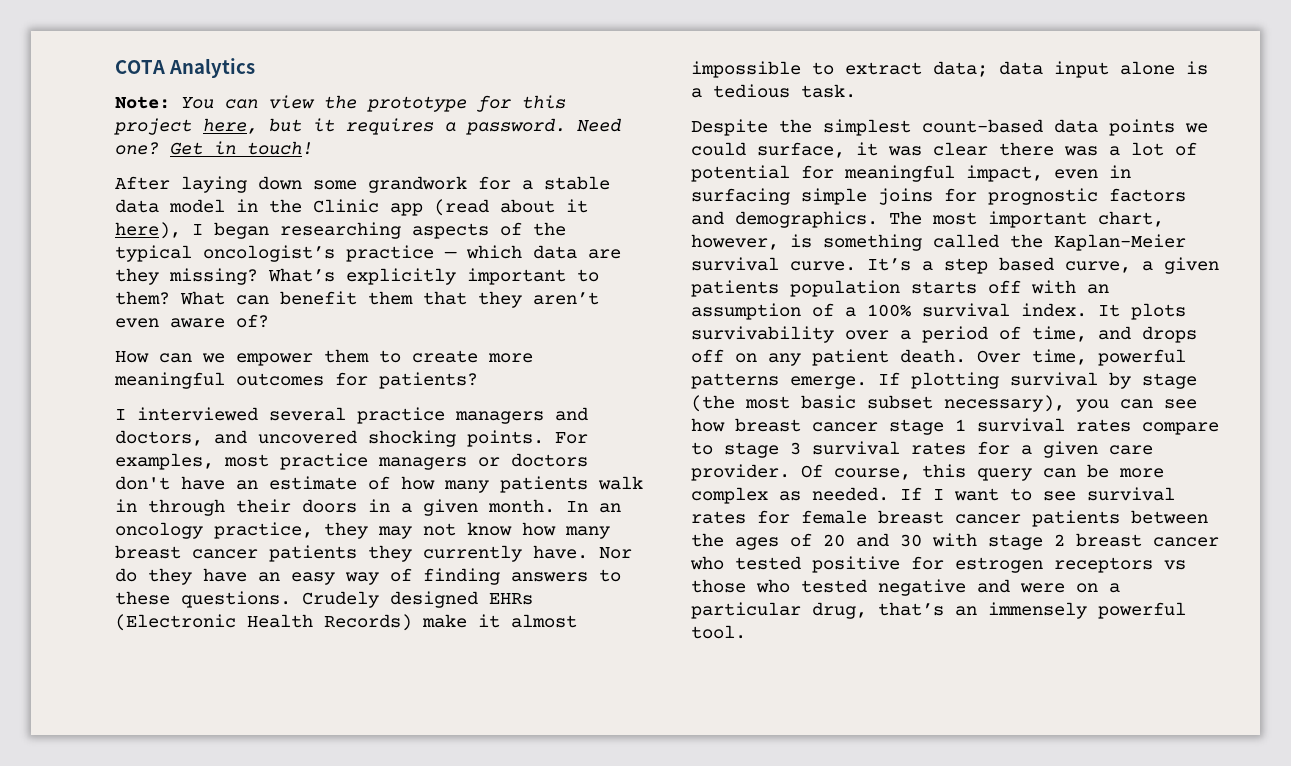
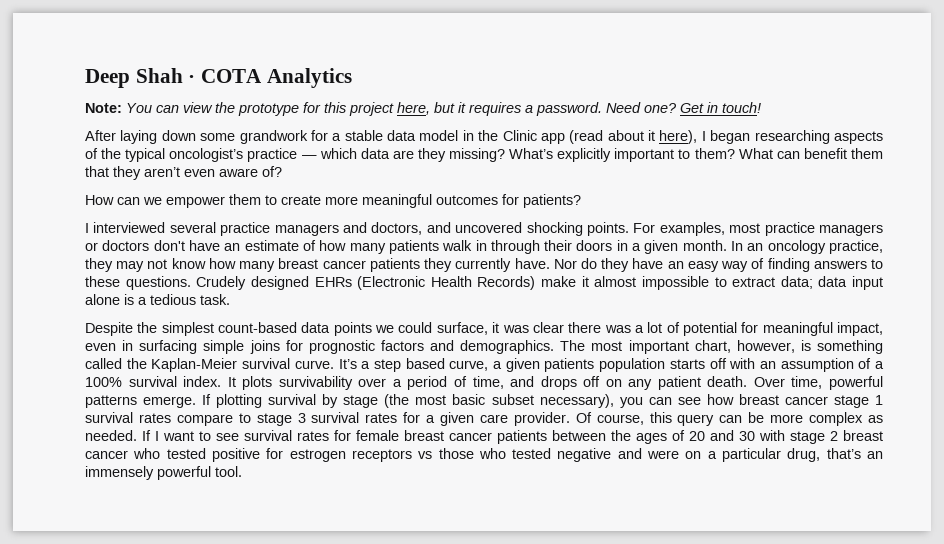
- COTA Analytics
+ Deep Shah · COTA Analytics

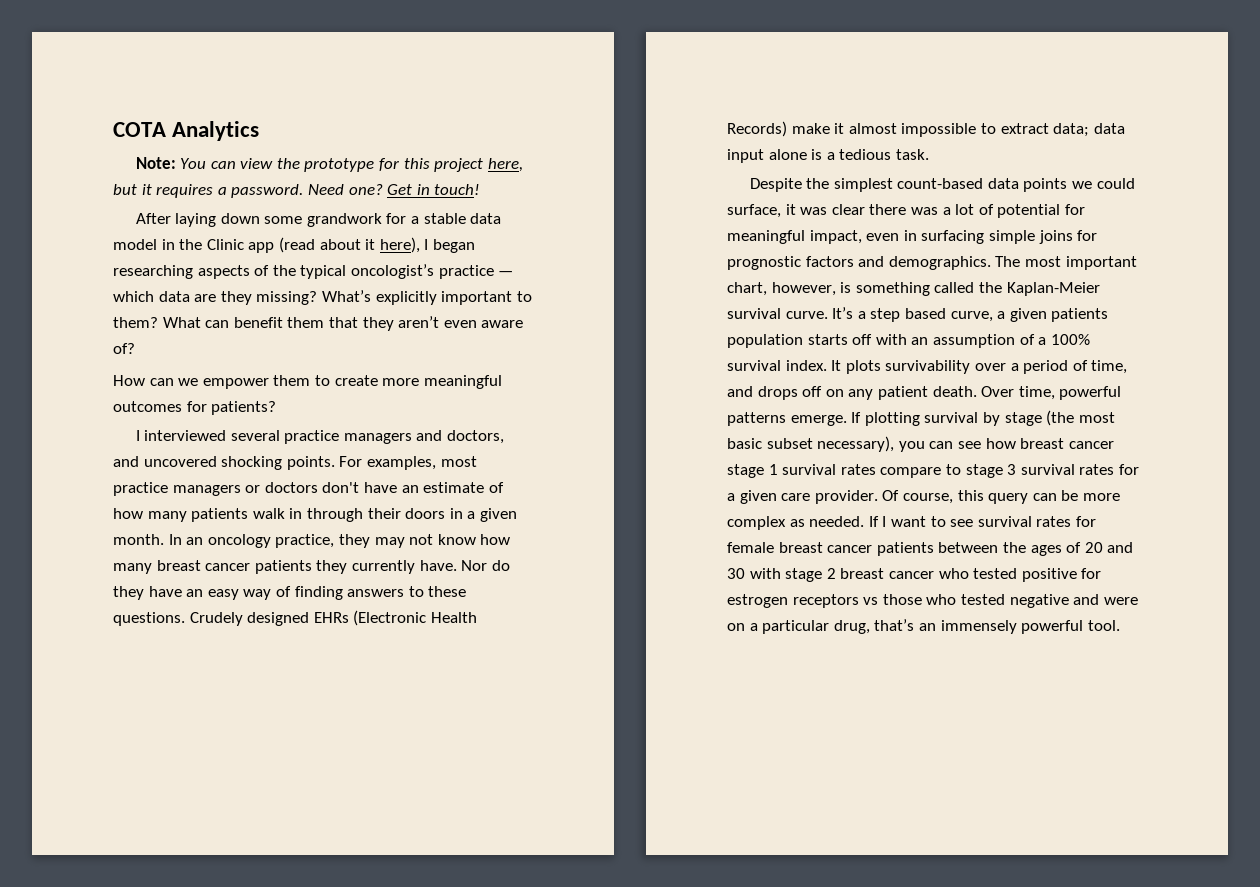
- Deep Shah · COTA Analytics
+ COTA Analytics

